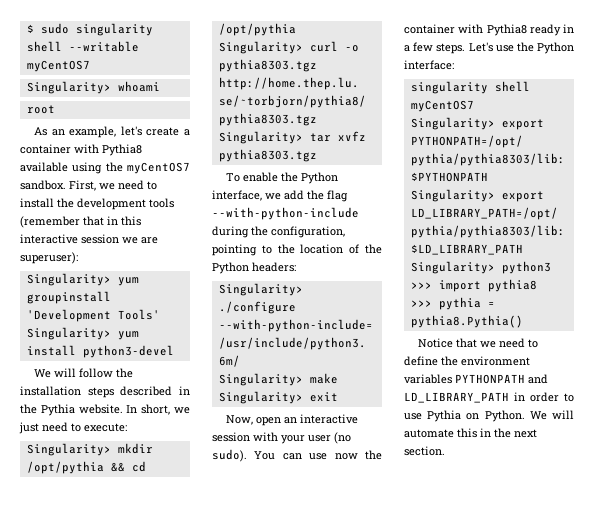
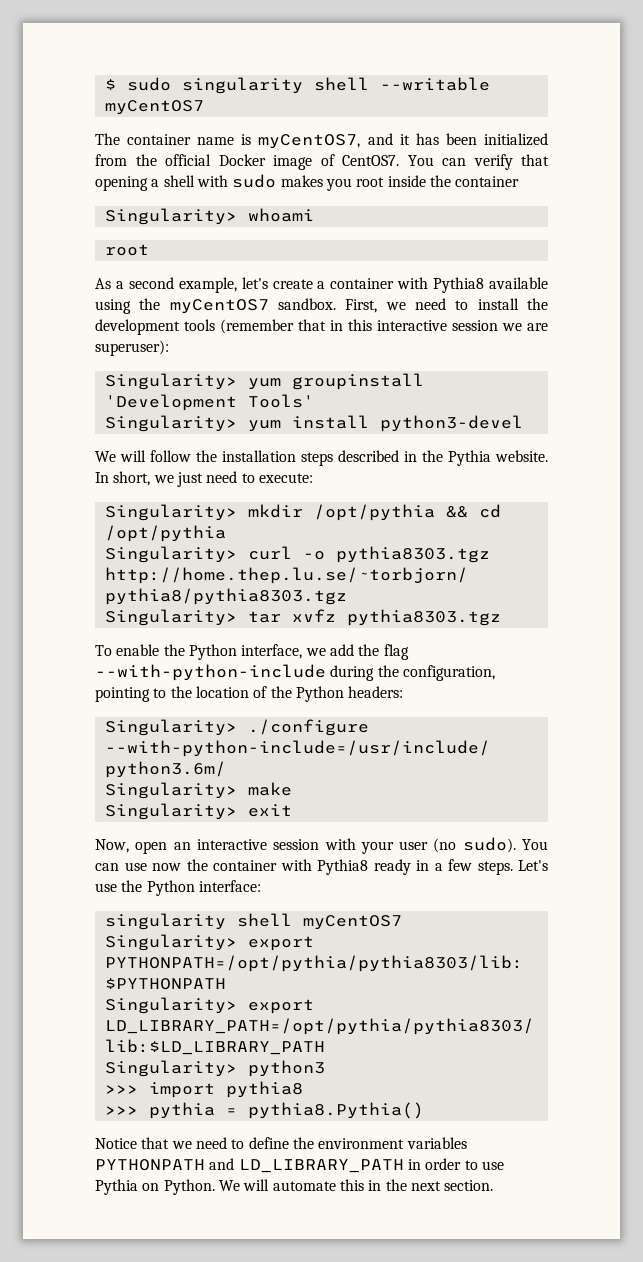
+ The container name is myCentOS7, and it has been initialized from the official Docker image of CentOS7. You can verify that opening a shell with sudo makes you root inside the container
- As an example, let's create a container with Pythia8 available using the myCentOS7 sandbox.
+ As a second example, let's create a container with Pythia8 available using the myCentOS7 sandbox.

